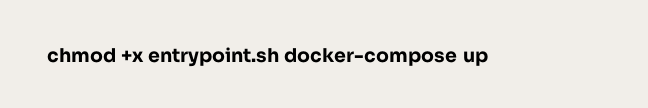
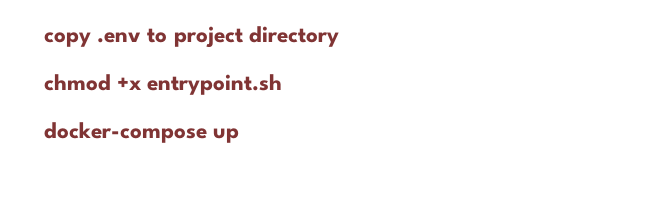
+ copy .env to project directory
- chmod +x entrypoint.sh docker-compose up
+ chmod +x entrypoint.sh
+ docker-compose up

